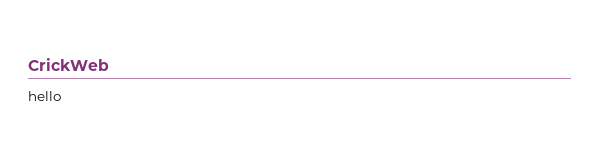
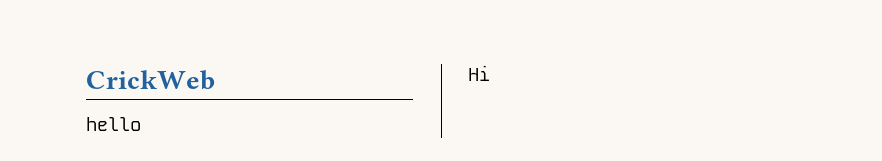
+ Hi

